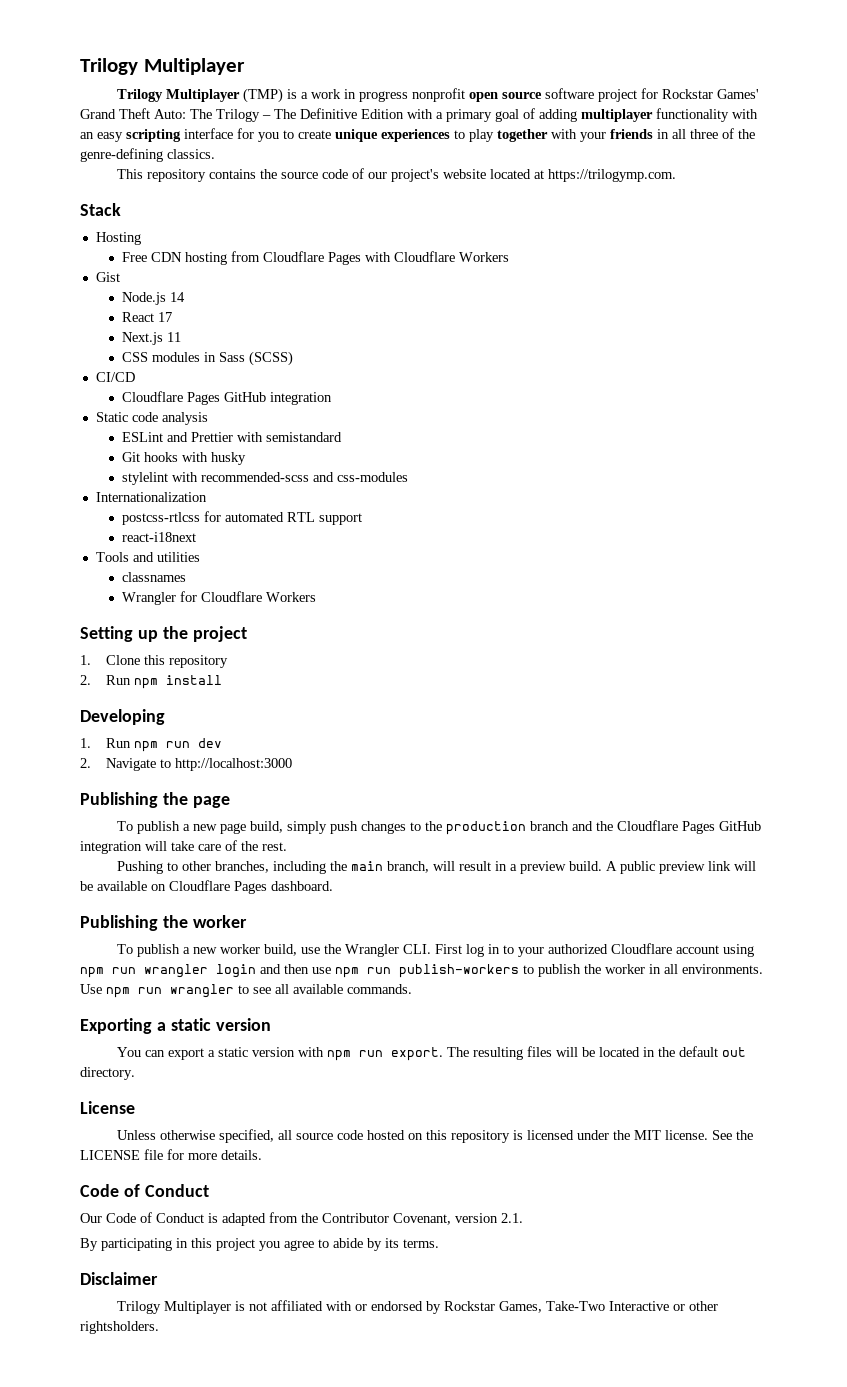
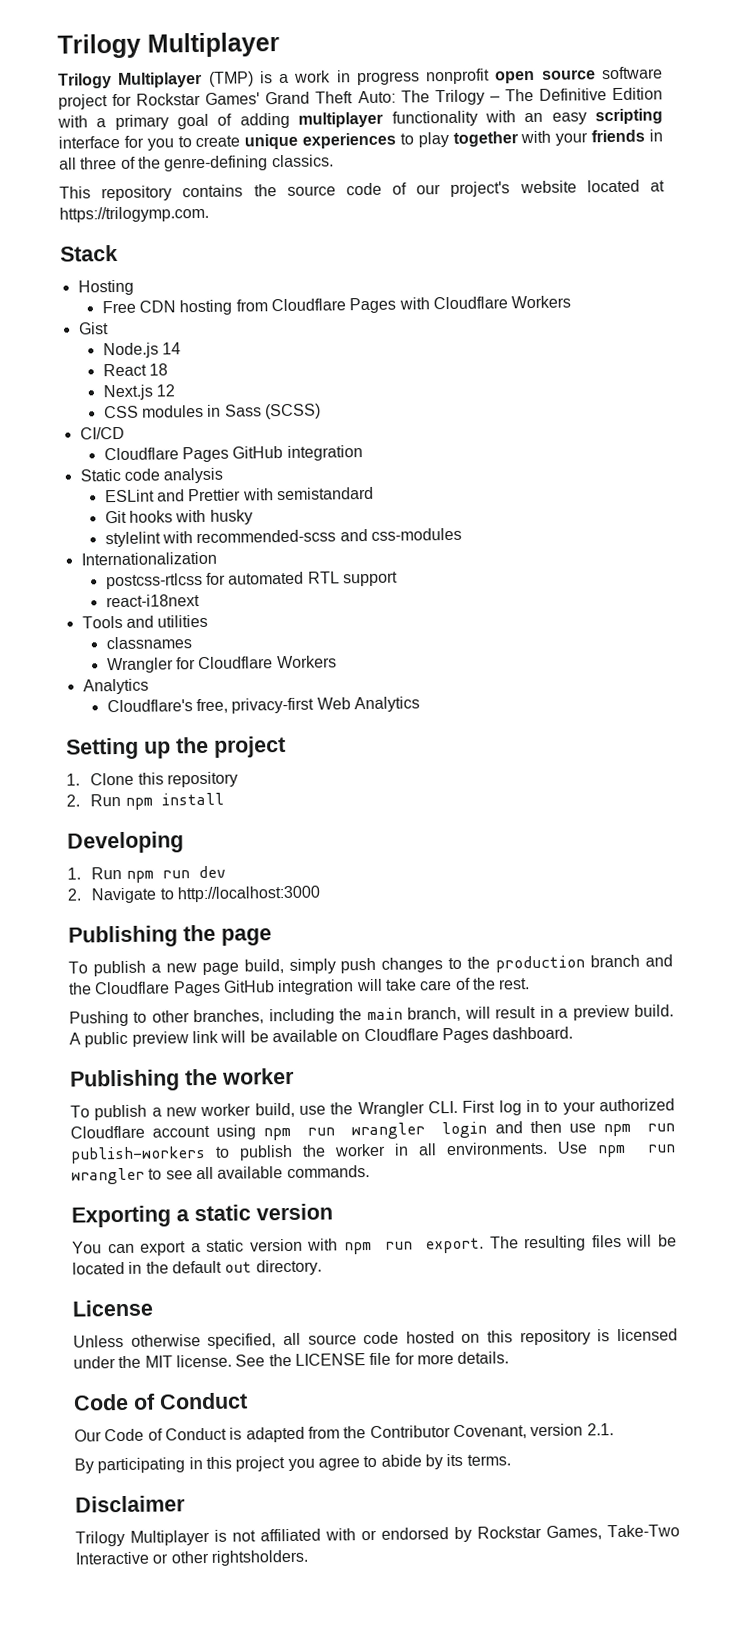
- React 17
+ React 18
- Next.js 11
+ Next.js 12
  Wrangler for Cloudflare Workers
+ Analytics
+ Cloudflare's free, privacy-first Web Analytics

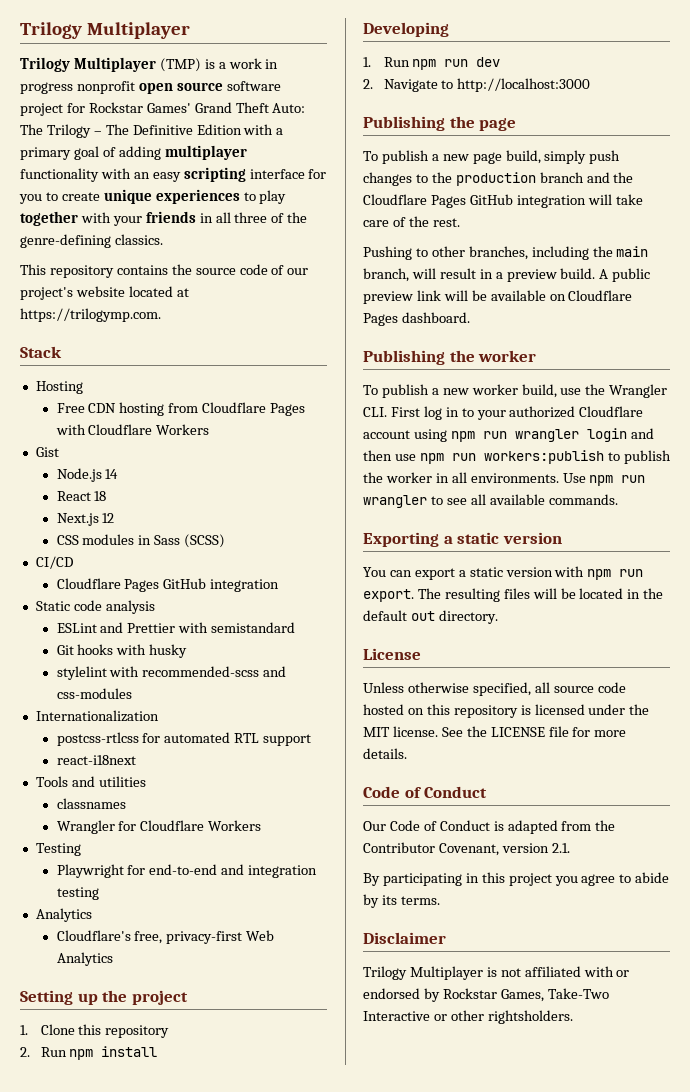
+ Testing
+ Playwright for end-to-end and integration testing
- To publish a new worker build, use the Wrangler CLI. First log in to your authorized Cloudflare account using npm run wrangler login and then use npm run publish-workers to publish the worker in all environments.
+ To publish a new worker build, use the Wrangler CLI. First log in to your authorized Cloudflare account using npm run wrangler login and then use npm run workers:publish to publish the worker in all environments.

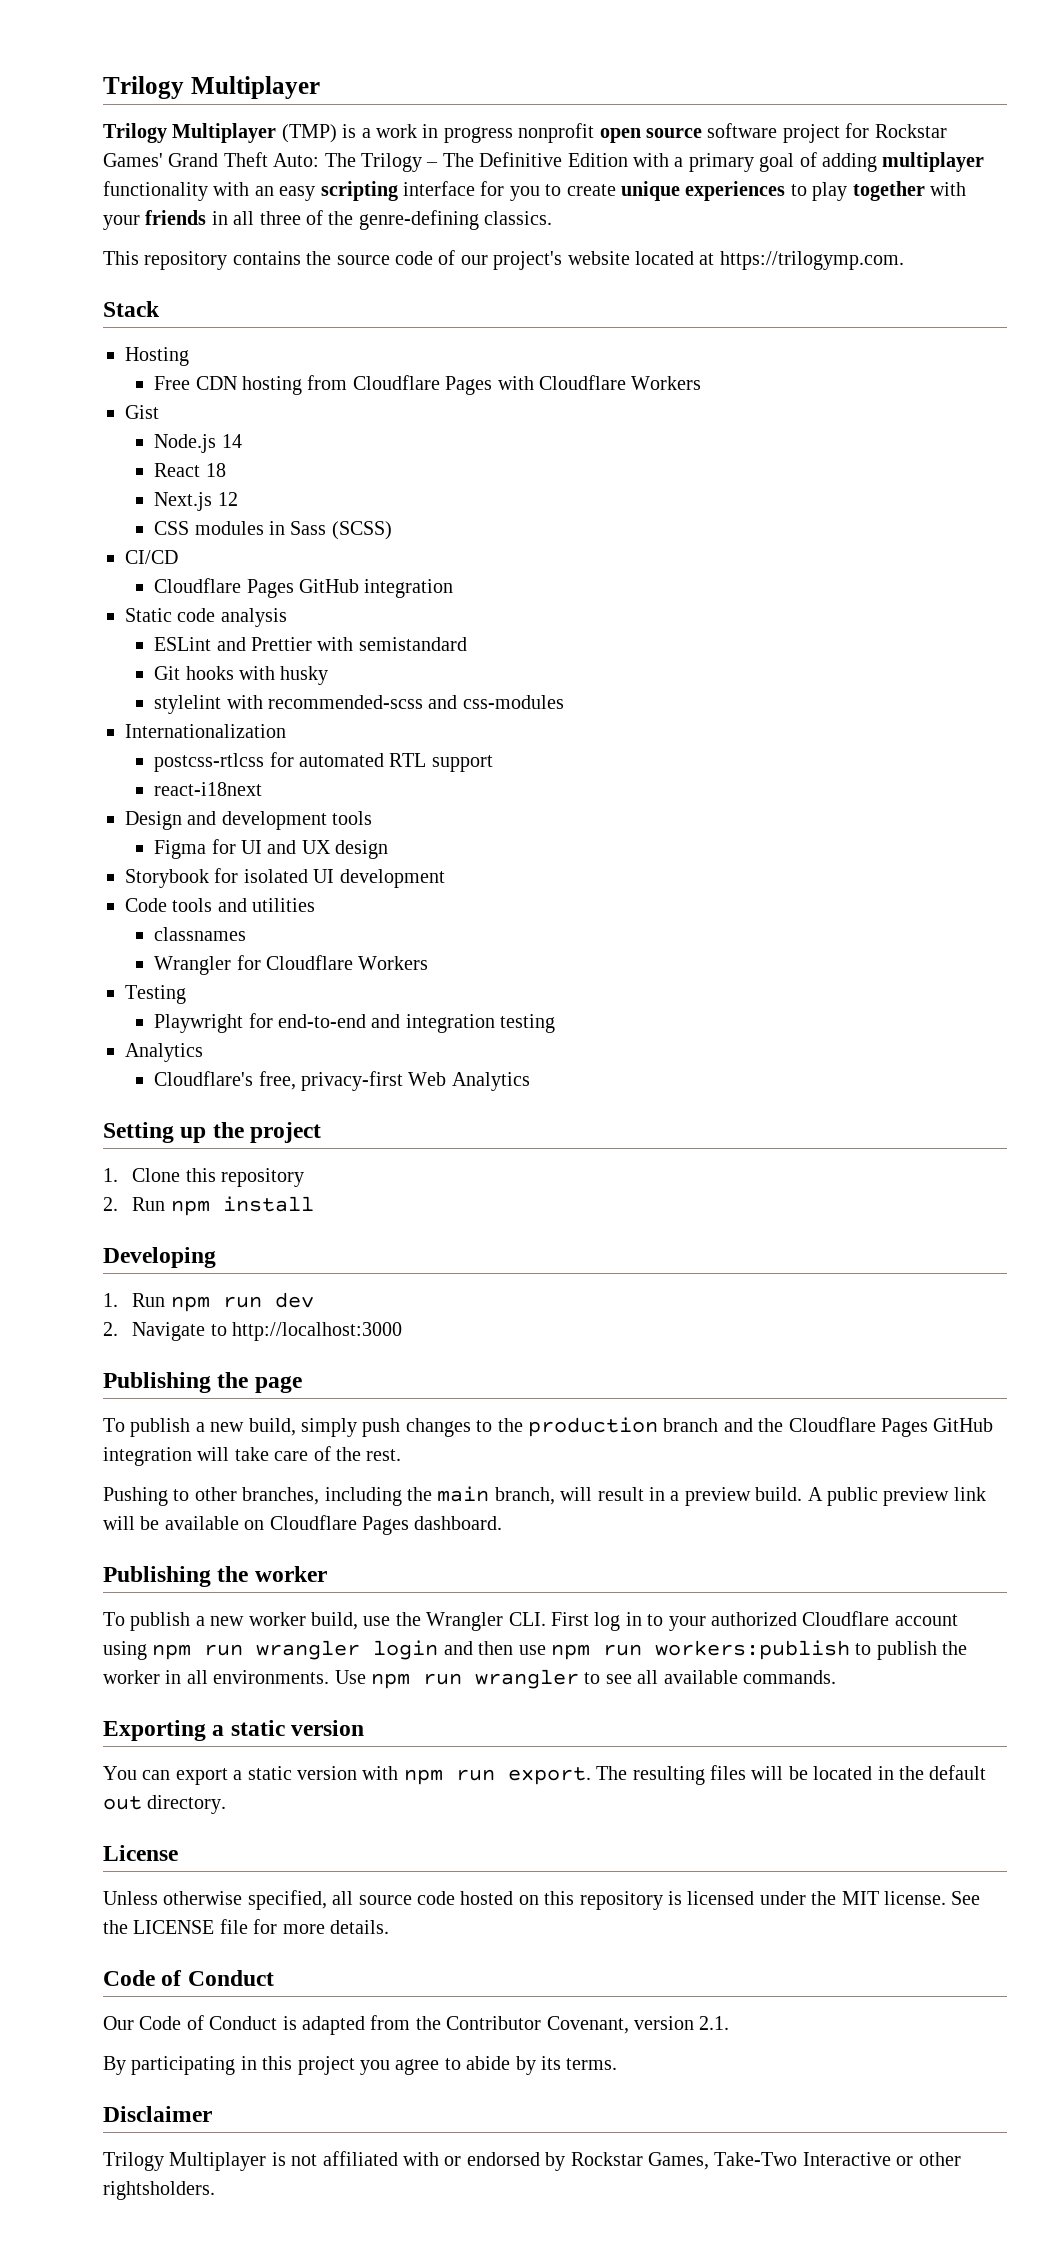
- Tools and utilities
+ Design and development tools
+ Figma for UI and UX design
+ Storybook for isolated UI development
+ Code tools and utilities
- To publish a new page build, simply push changes to the production branch and the Cloudflare Pages GitHub integration will take care of the rest.
+ To publish a new build, simply push changes to the production branch and the Cloudflare Pages GitHub integration will take care of the rest.

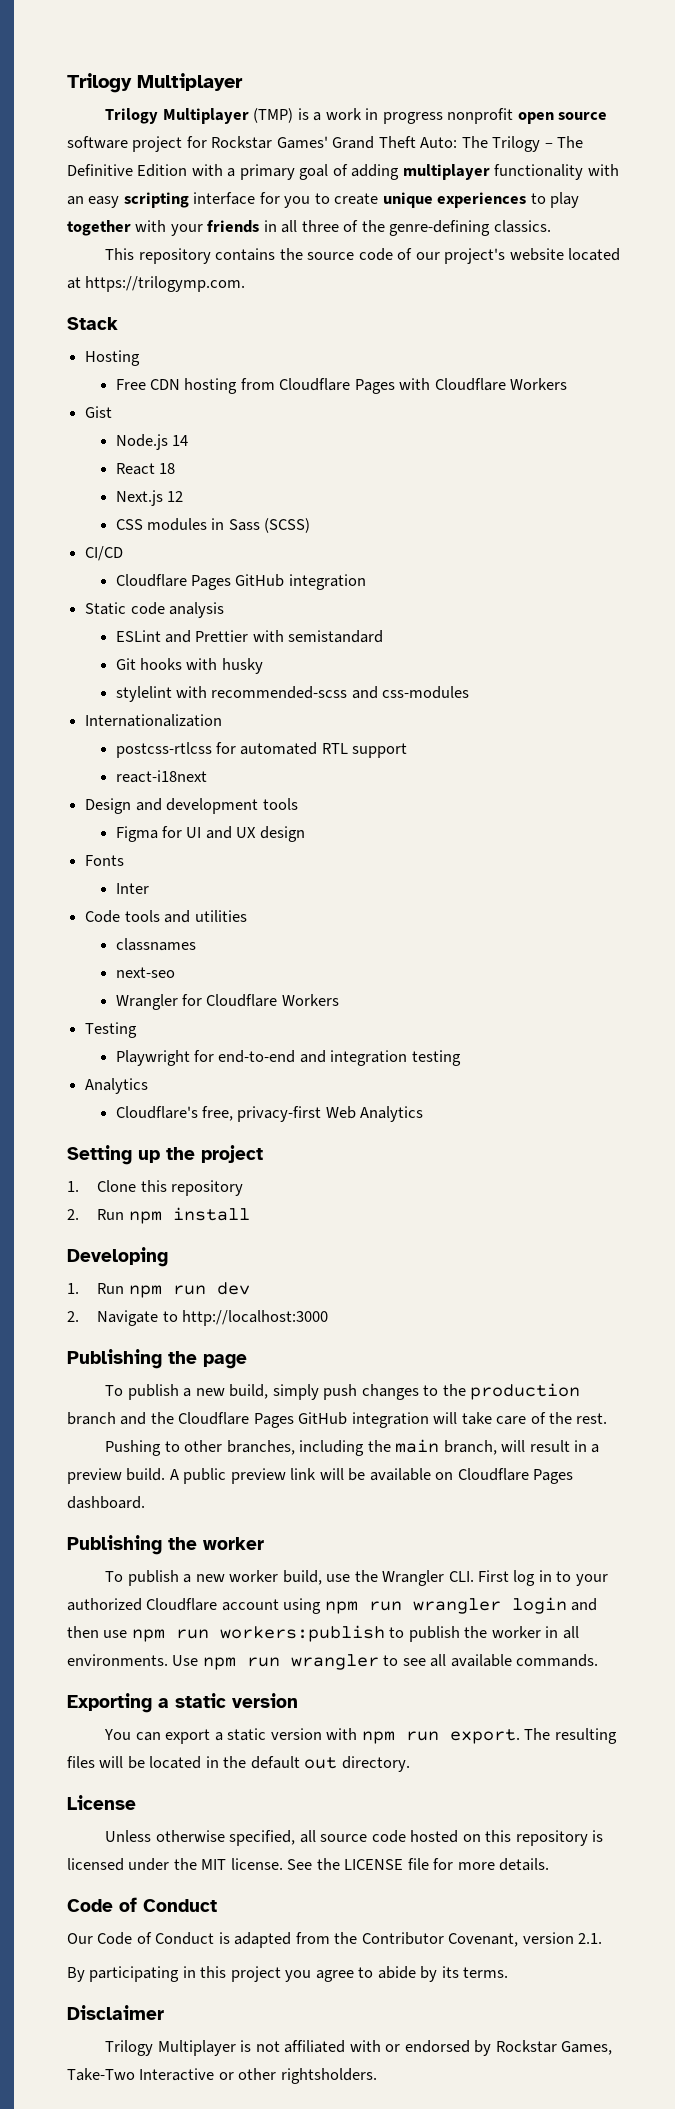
- Storybook for isolated UI development
+ Fonts
+ Inter
+ next-seo

